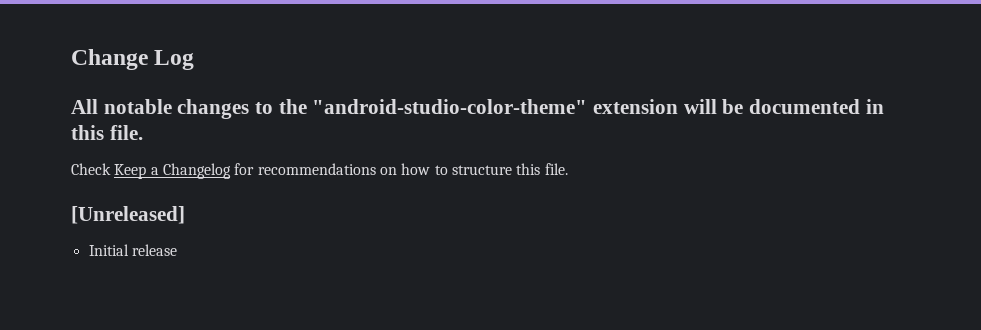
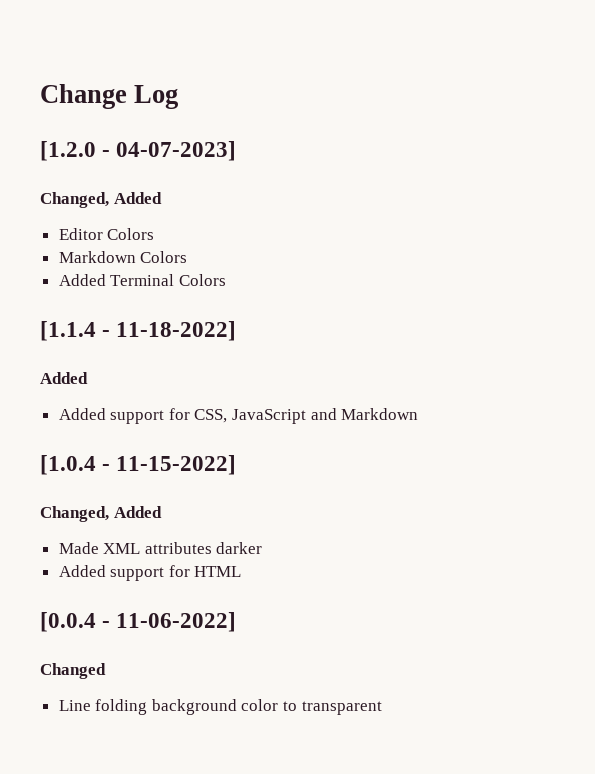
- All notable changes to the "android-studio-color-theme" extension will be documented in this file.
- Check Keep a Changelog for recommendations on how to structure this file.
- [Unreleased]
- Initial release
+ [1.2.0 - 04-07-2023]
+ Changed, Added
+ Editor Colors
+ Markdown Colors
+ Added Terminal Colors
+ [1.1.4 - 11-18-2022]
+ Added
+ Added support for CSS, JavaScript and Markdown
+ [1.0.4 - 11-15-2022]
+ Changed, Added
+ Made XML attributes darker
+ Added support for HTML
+ [0.0.4 - 11-06-2022]
+ Changed
+ Line folding background color to transparent

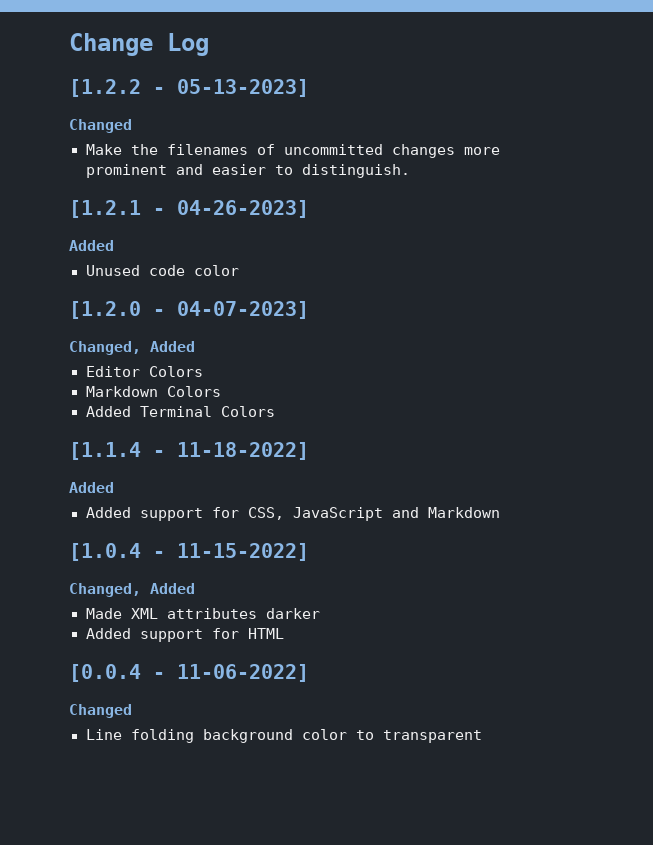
+ [1.2.2 - 05-13-2023]
+ Changed
+ Make the filenames of uncommitted changes more prominent and easier to distinguish.
+ [1.2.1 - 04-26-2023]
+ Added
+ Unused code color

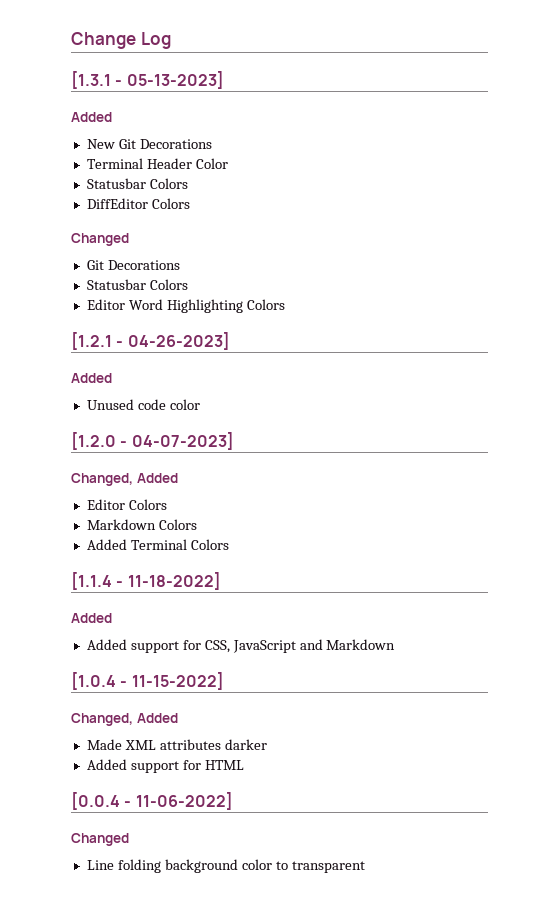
- [1.2.2 - 05-13-2023]
+ [1.3.1 - 05-13-2023]
+ Added
+ New Git Decorations
+ Terminal Header Color
+ Statusbar Colors
+ DiffEditor Colors
  Changed
- Make the filenames of uncommitted changes more prominent and easier to distinguish.
+ Git Decorations
+ Statusbar Colors
+ Editor Word Highlighting Colors

